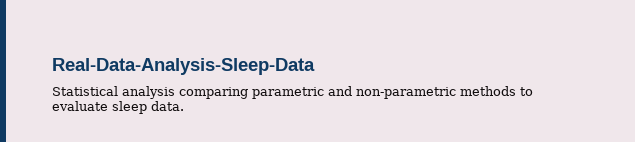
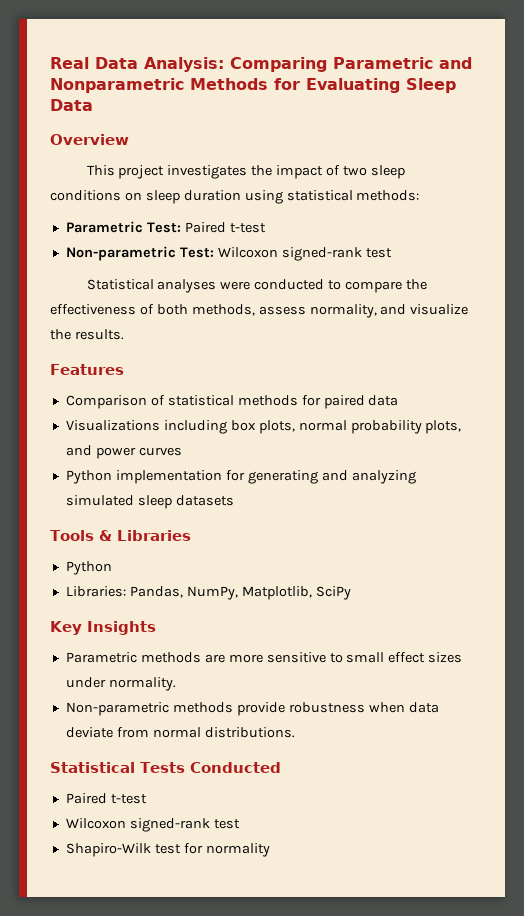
- Real-Data-Analysis-Sleep-Data
- Statistical analysis comparing parametric and non-parametric methods to evaluate sleep data.
+ Real Data Analysis: Comparing Parametric and Nonparametric Methods for Evaluating Sleep Data
+ Overview
+ This project investigates the impact of two sleep conditions on sleep duration using statistical methods:
+ Parametric Test: Paired t-test
+ Non-parametric Test: Wilcoxon signed-rank test
+ Statistical analyses were conducted to compare the effectiveness of both methods, assess normality, and visualize the results.
+ Features
+ Comparison of statistical methods for paired data
+ Visualizations including box plots, normal probability plots, and power curves
+ Python implementation for generating and analyzing simulated sleep datasets
+ Tools & Libraries
+ Python
+ Libraries: Pandas, NumPy, Matplotlib, SciPy
+ Key Insights
+ Parametric methods are more sensitive to small effect sizes under normality.
+ Non-parametric methods provide robustness when data deviate from normal distributions.
+ Statistical Tests Conducted
+ Paired t-test
+ Wilcoxon signed-rank test
+ Shapiro-Wilk test for normality

